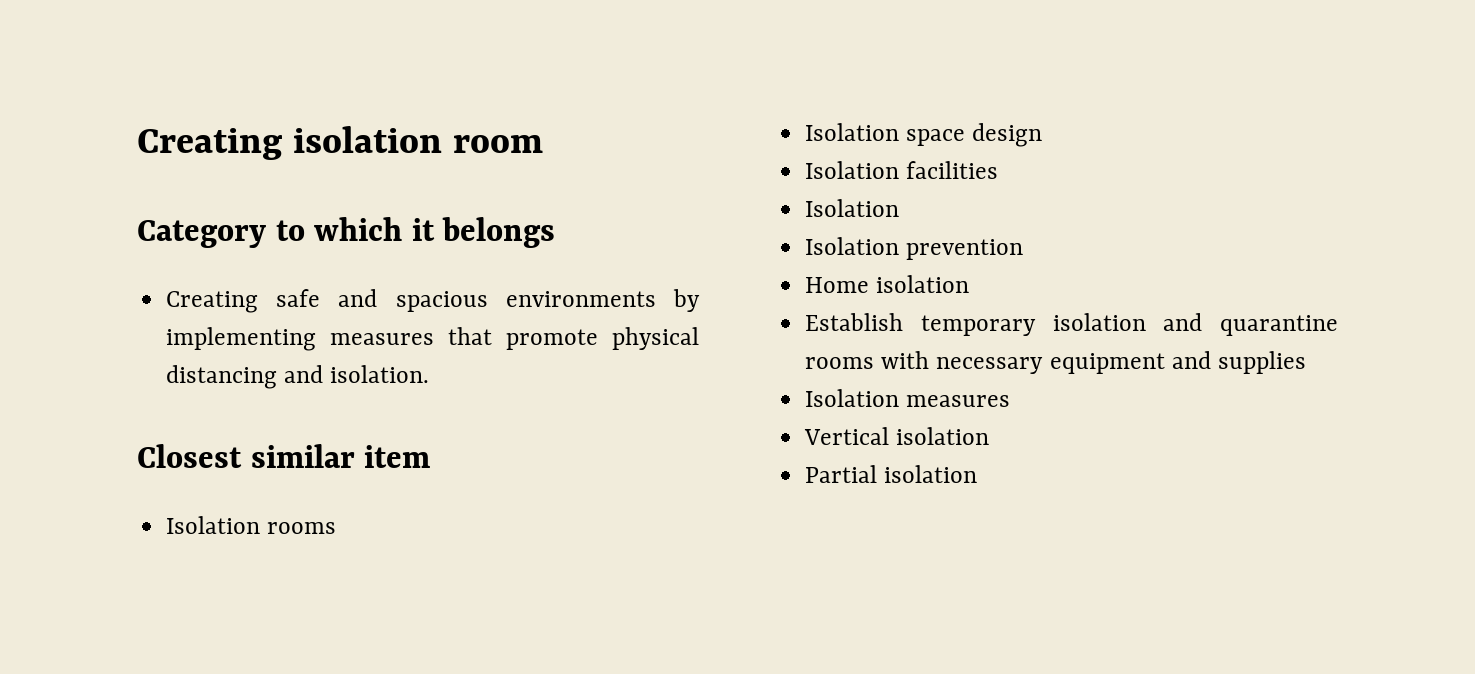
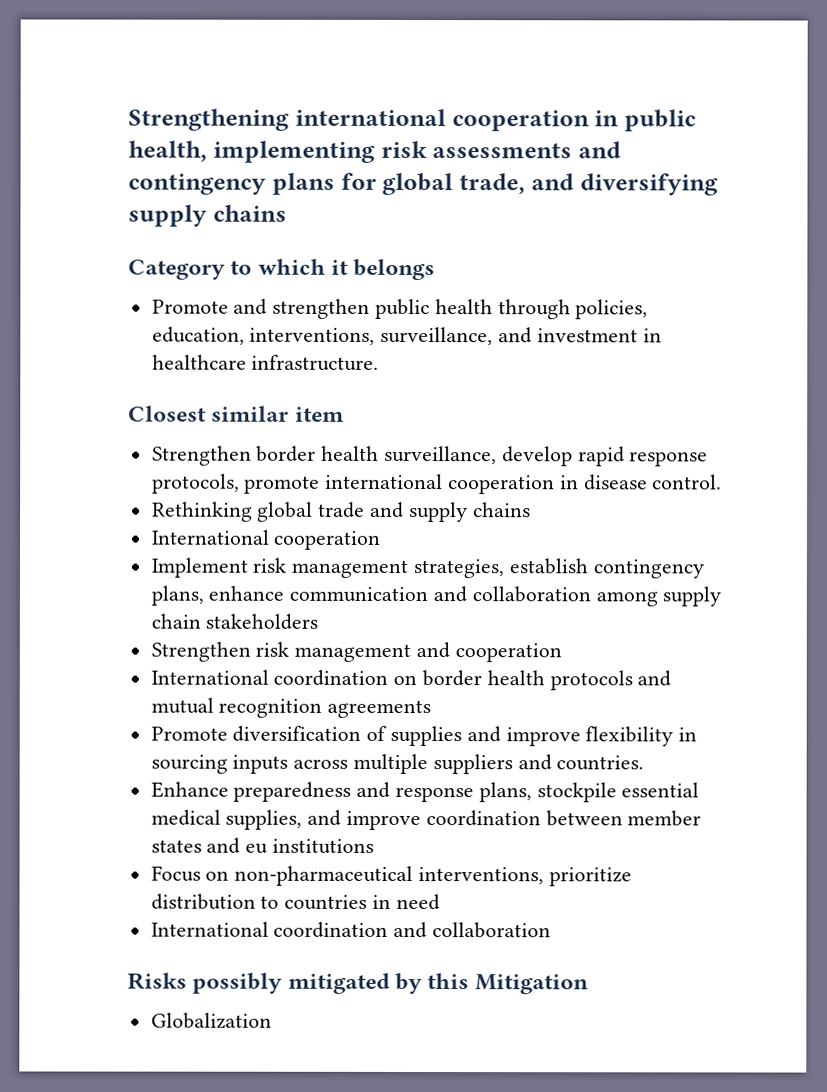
- Creating isolation room
+ Strengthening international cooperation in public health, implementing risk assessments and contingency plans for global trade, and diversifying supply chains
- Creating safe and spacious environments by implementing measures that promote physical distancing and isolation.
+ Promote and strengthen public health through policies, education, interventions, surveillance, and investment in healthcare infrastructure.
  Closest similar item
- Isolation rooms
- Isolation space design
- Isolation facilities
- Isolation
- Isolation prevention
- Home isolation
- Establish temporary isolation and quarantine rooms with necessary equipment and supplies
- Isolation measures
- Vertical isolation
- Partial isolation
+ Strengthen border health surveillance, develop rapid response protocols, promote international cooperation in disease control.
+ Rethinking global trade and supply chains
+ International cooperation
+ Implement risk management strategies, establish contingency plans, enhance communication and collaboration among supply chain stakeholders
+ Strengthen risk management and cooperation
+ International coordination on border health protocols and mutual recognition agreements
+ Promote diversification of supplies and improve flexibility in sourcing inputs across multiple suppliers and countries.
+ Enhance preparedness and response plans, stockpile essential medical supplies, and improve coordination between member states and eu institutions
+ Focus on non-pharmaceutical interventions, prioritize distribution to countries in need
+ International coordination and collaboration
+ Risks possibly mitigated by this Mitigation
+ Globalization

